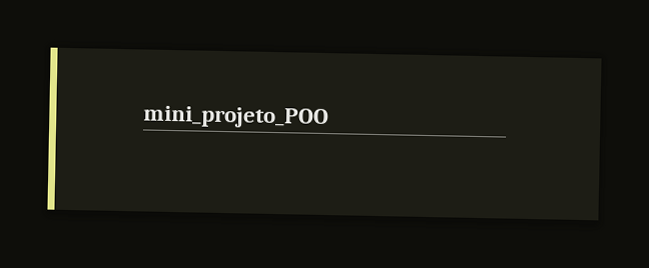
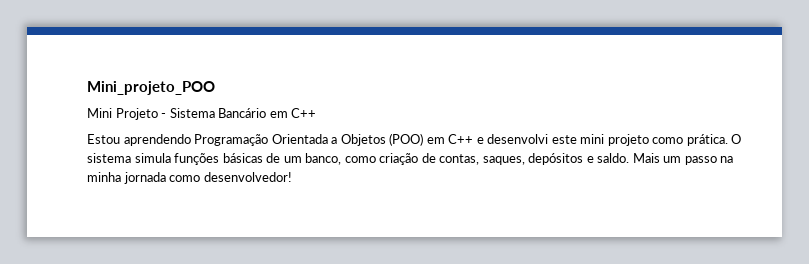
- mini_projeto_POO
+ Mini_projeto_POO
+ Mini Projeto - Sistema Bancário em C++
+ Estou aprendendo Programação Orientada a Objetos (POO) em C++ e desenvolvi este mini projeto como prática. O sistema simula funções básicas de um banco, como criação de contas, saques, depósitos e saldo. Mais um passo na minha jornada como desenvolvedor!

